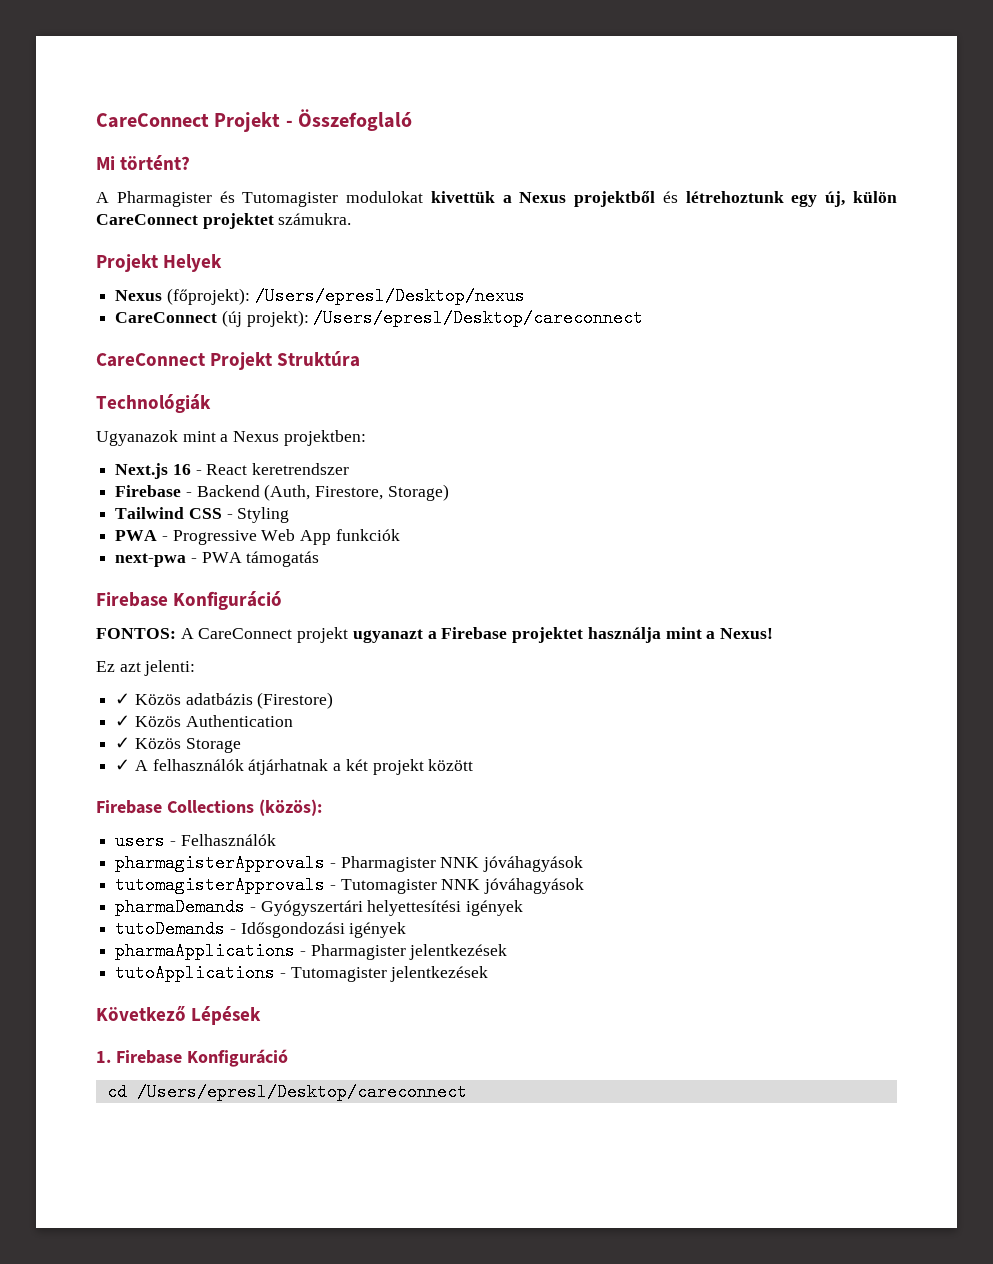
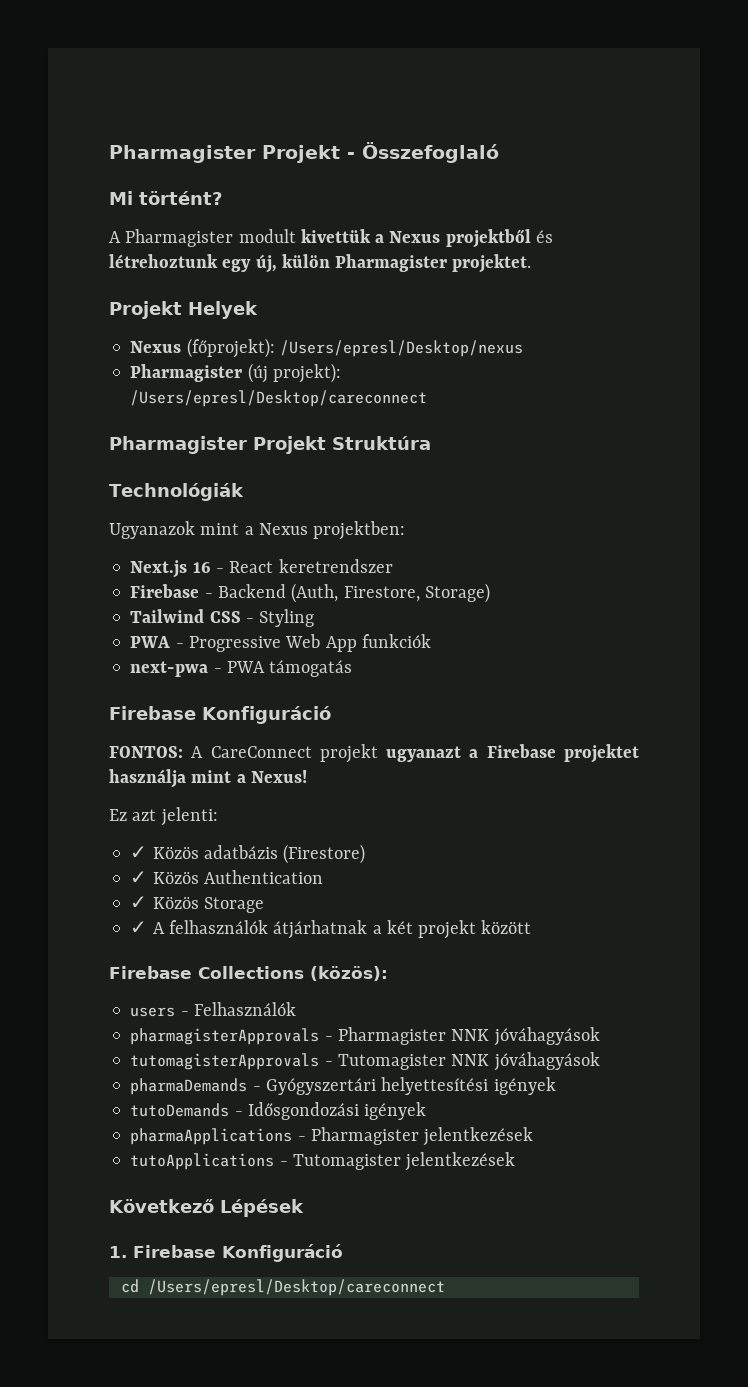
- CareConnect Projekt - Összefoglaló
+ Pharmagister Projekt - Összefoglaló
- A Pharmagister és Tutomagister modulokat kivettük a Nexus projektből és létrehoztunk egy új, külön CareConnect projektet számukra.
+ A Pharmagister modult kivettük a Nexus projektből és létrehoztunk egy új, külön Pharmagister projektet.
- CareConnect (új projekt): /Users/epresl/Desktop/careconnect
+ Pharmagister (új projekt): /Users/epresl/Desktop/careconnect
- CareConnect Projekt Struktúra
+ Pharmagister Projekt Struktúra

